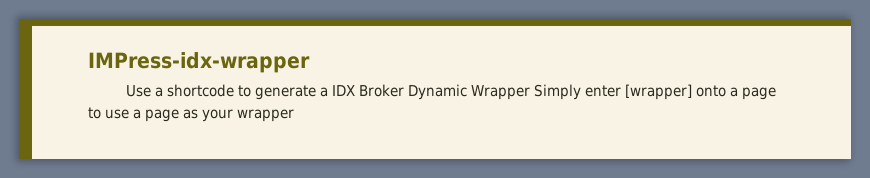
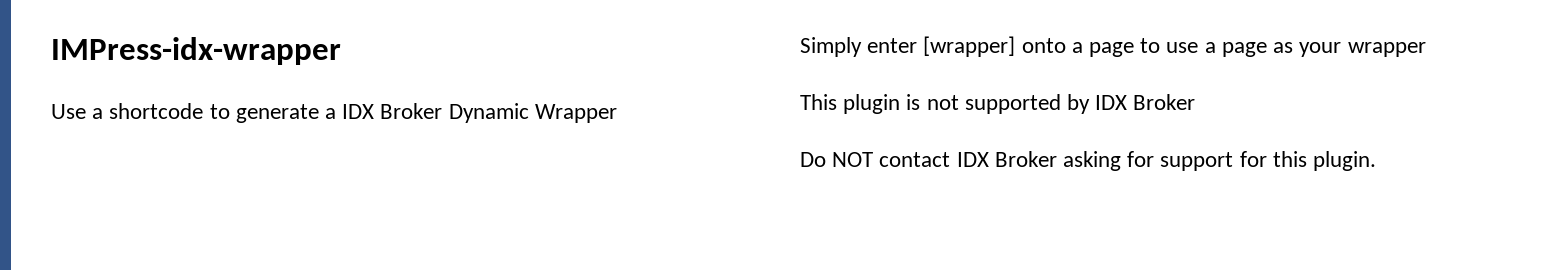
- Use a shortcode to generate a IDX Broker Dynamic Wrapper Simply enter [wrapper] onto a page to use a page as your wrapper
+ Use a shortcode to generate a IDX Broker Dynamic Wrapper
+ Simply enter [wrapper] onto a page to use a page as your wrapper
+ This plugin is not supported by IDX Broker
+ Do NOT contact IDX Broker asking for support for this plugin.

